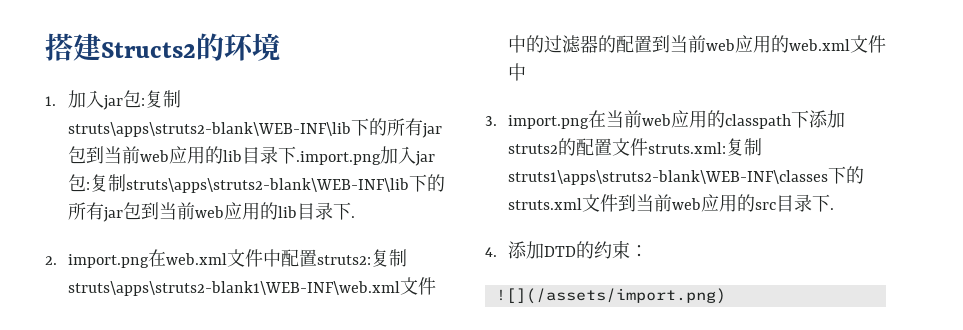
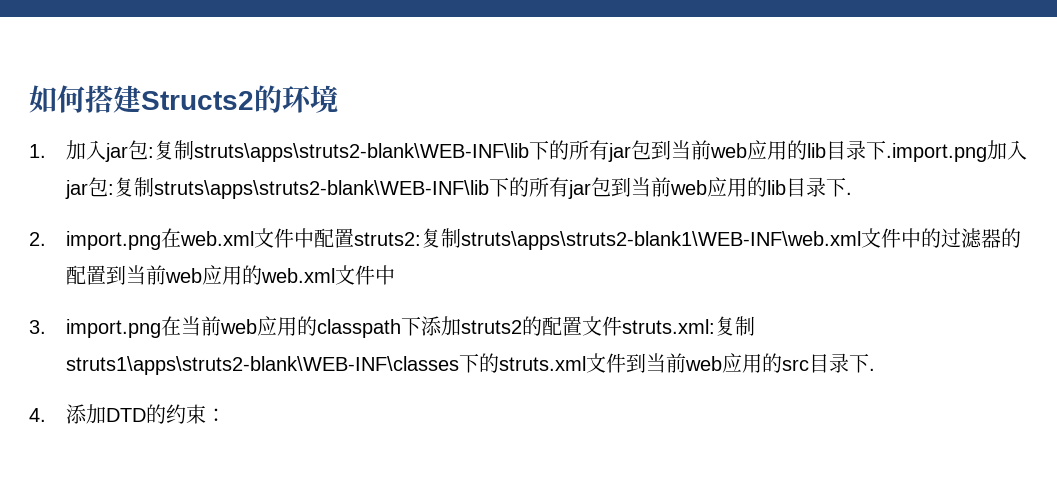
- 搭建Structs2的环境
+ 如何搭建Structs2的环境
- ![](/assets/import.png)

